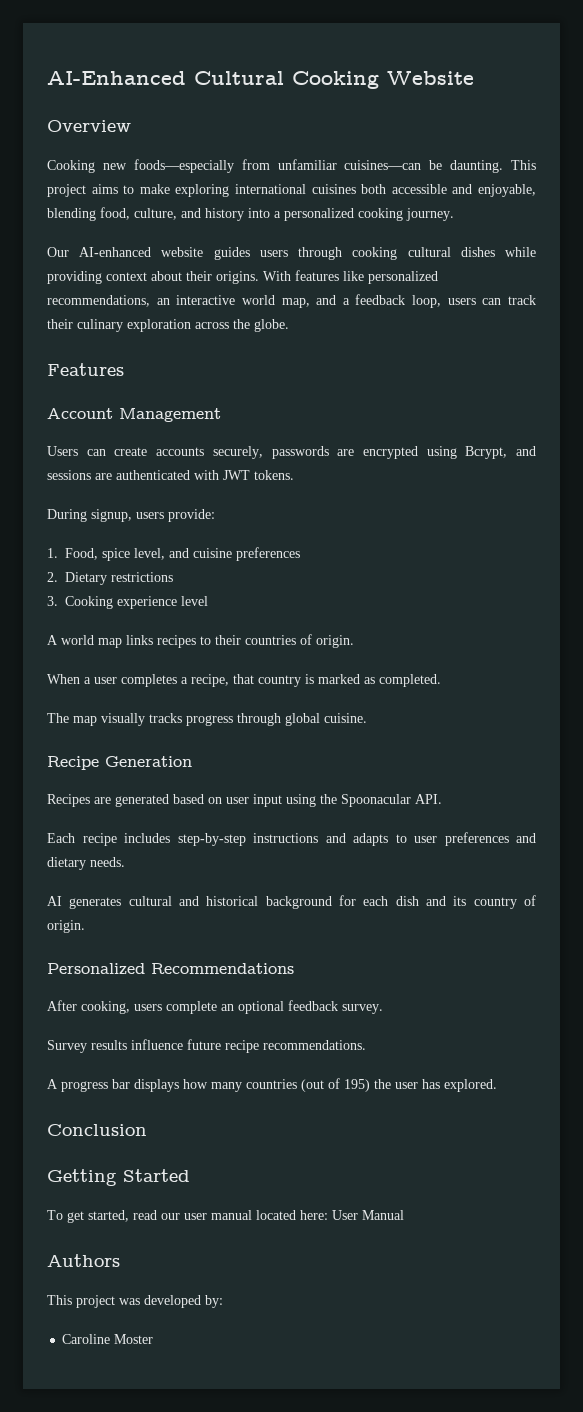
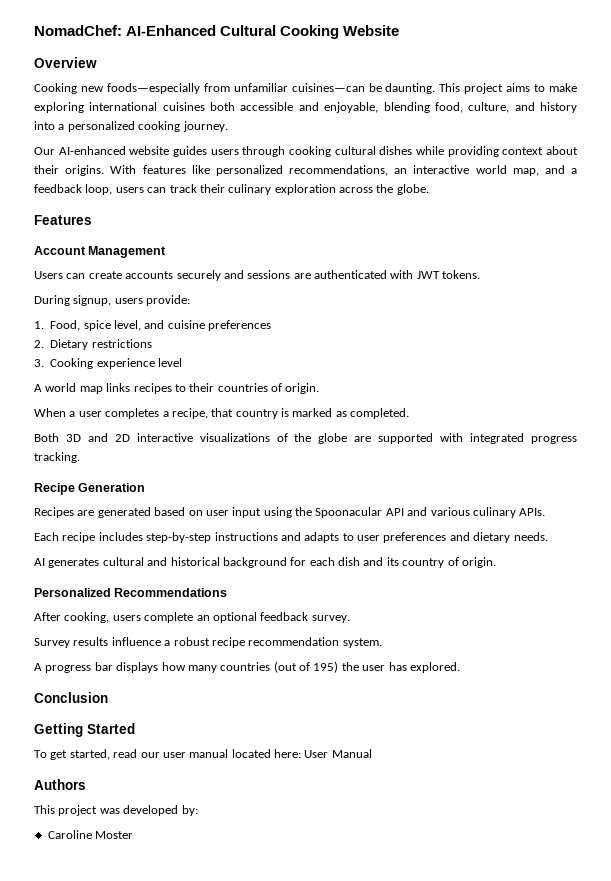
- AI-Enhanced Cultural Cooking Website
+ NomadChef: AI-Enhanced Cultural Cooking Website
- Users can create accounts securely, passwords are encrypted using Bcrypt, and sessions are authenticated with JWT tokens.
+ Users can create accounts securely and sessions are authenticated with JWT tokens.
- The map visually tracks progress through global cuisine.
+ Both 3D and 2D interactive visualizations of the globe are supported with integrated progress tracking.
- Recipes are generated based on user input using the Spoonacular API.
+ Recipes are generated based on user input using the Spoonacular API and various culinary APIs.
- Survey results influence future recipe recommendations.
+ Survey results influence a robust recipe recommendation system.

